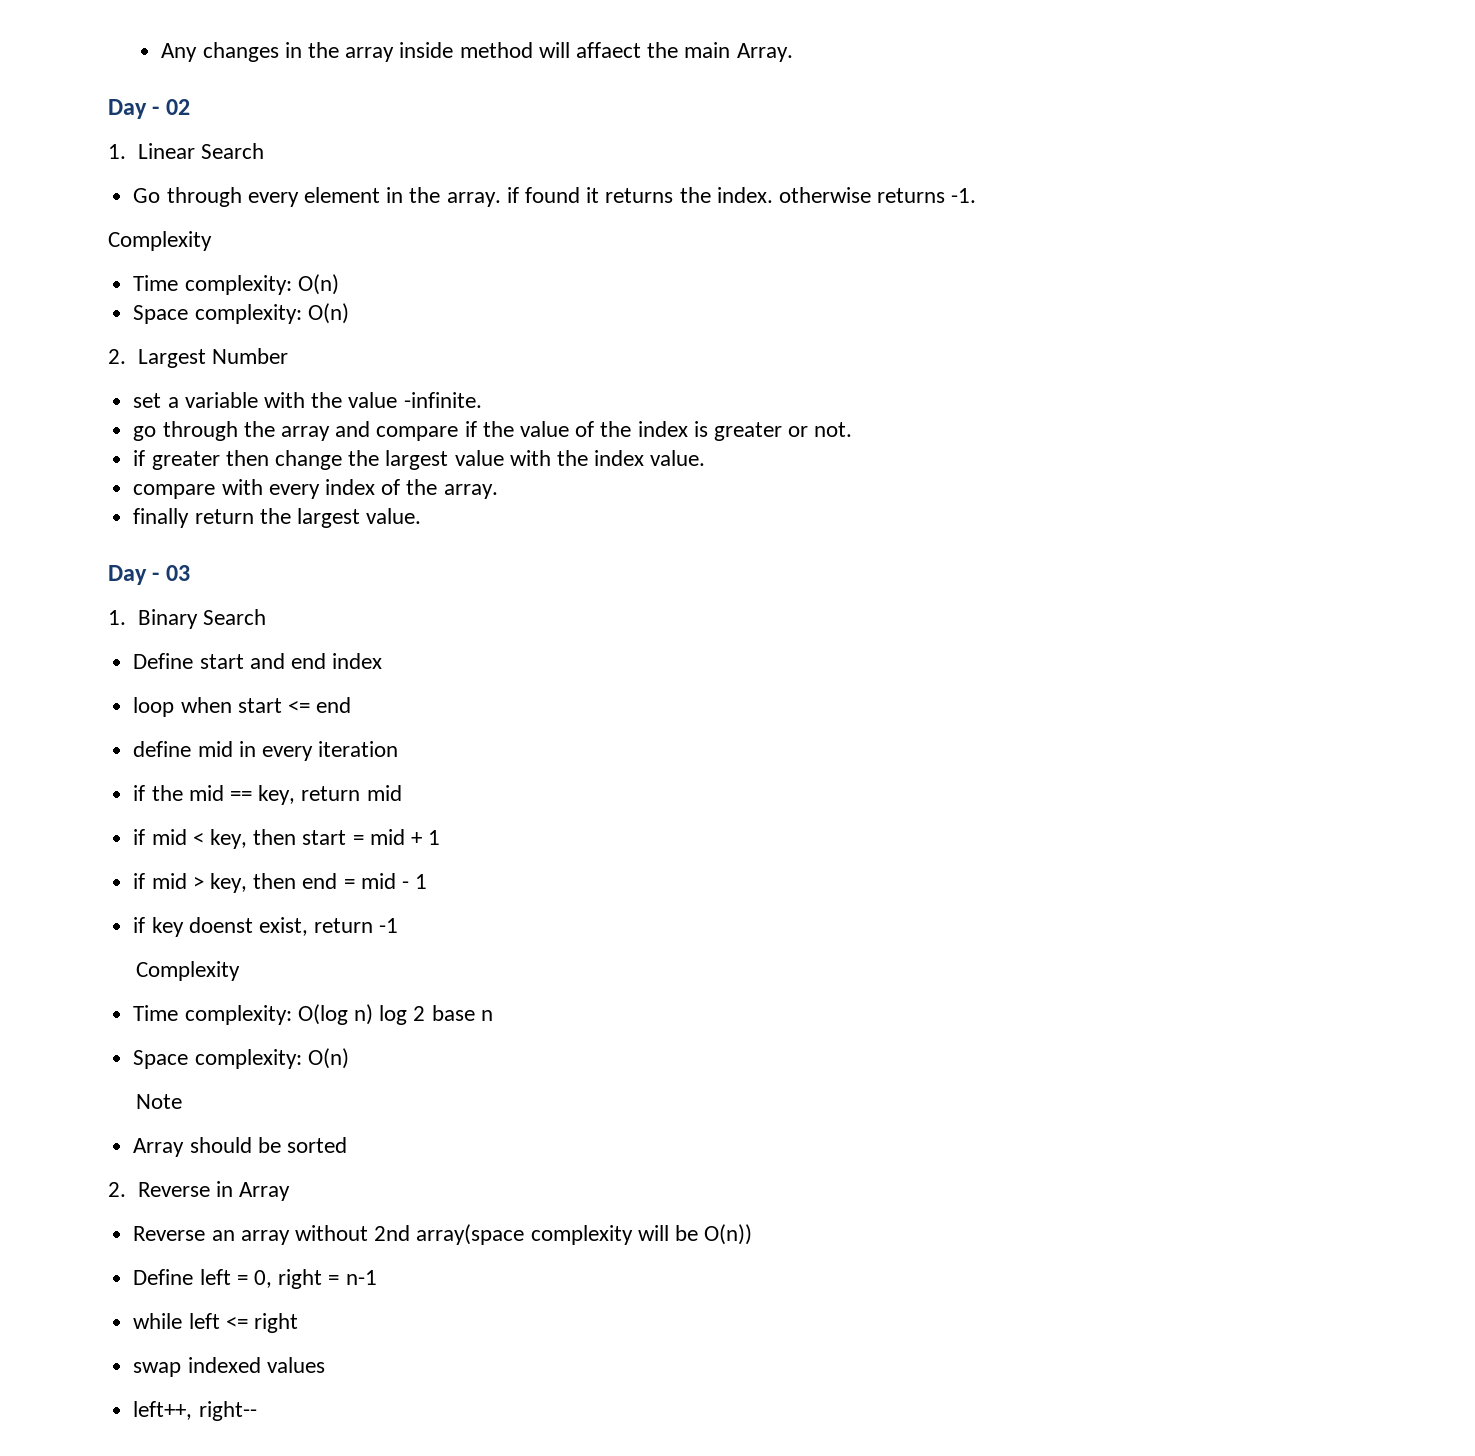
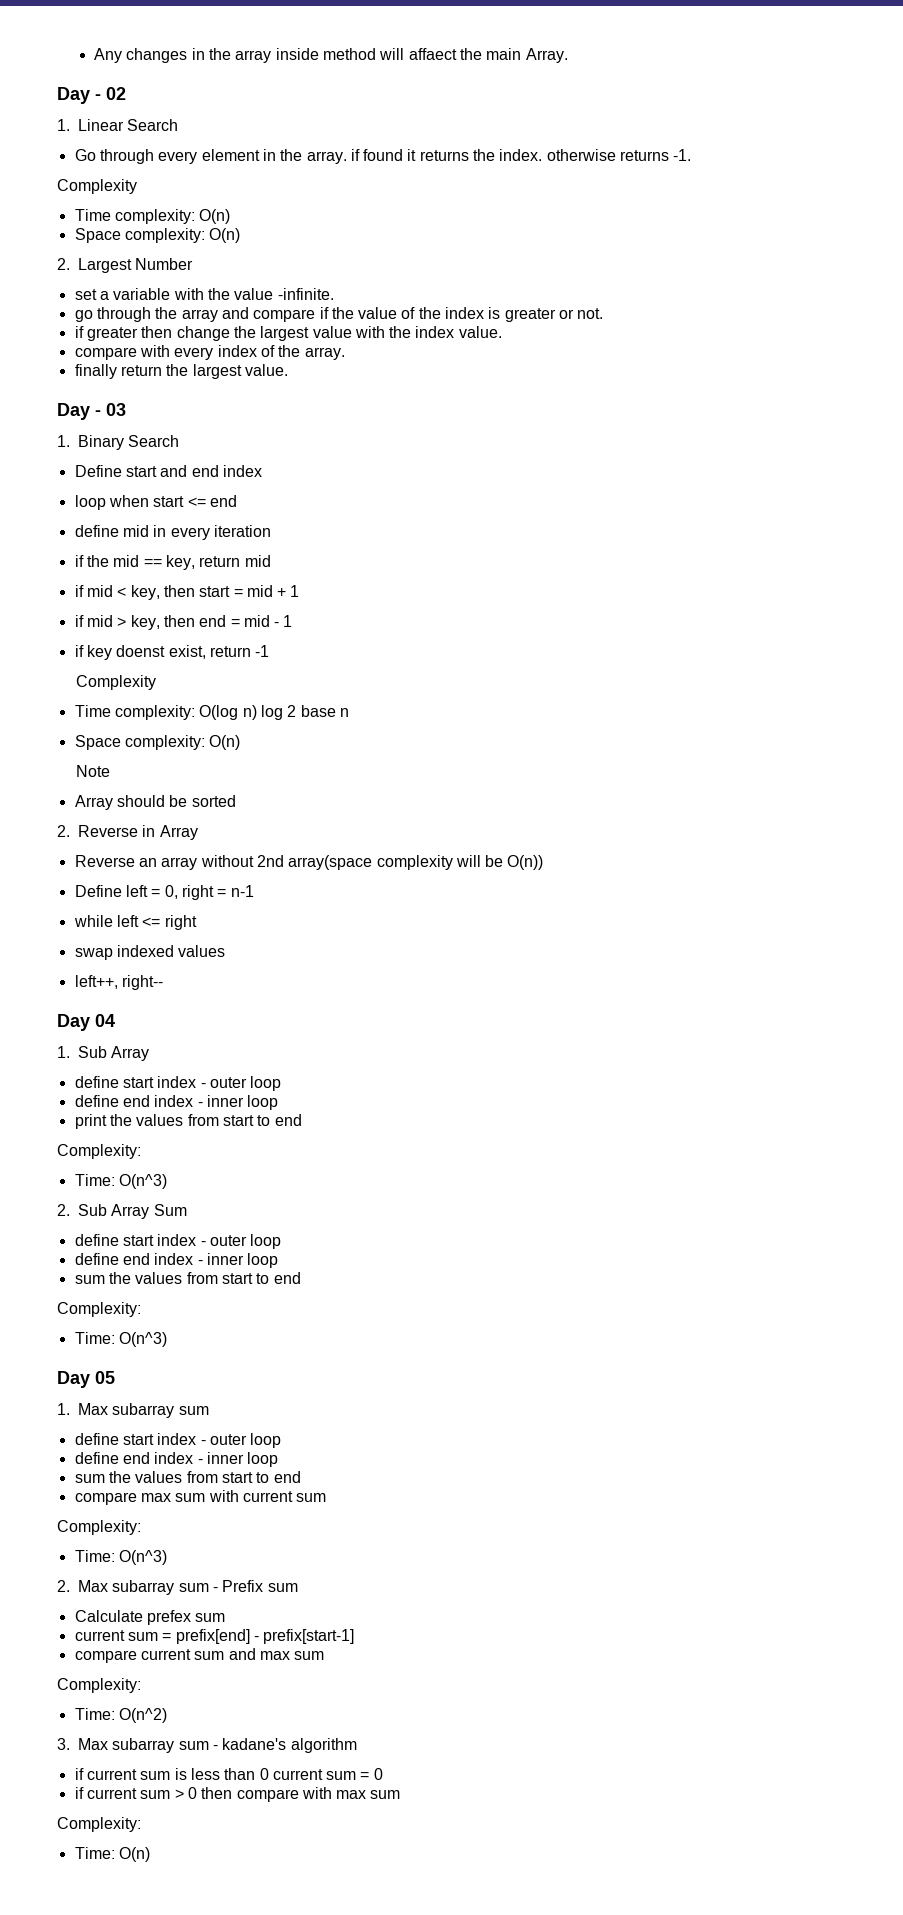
+ Day 04
+ 1. Sub Array
+ define start index - outer loop
+ define end index - inner loop
+ print the values from start to end
+ Complexity:
+ Time: O(n^3)
+ 2. Sub Array Sum
+ define start index - outer loop
+ define end index - inner loop
+ sum the values from start to end
+ Complexity:
+ Time: O(n^3)
+ Day 05
+ 1. Max subarray sum
+ define start index - outer loop
+ define end index - inner loop
+ sum the values from start to end
+ compare max sum with current sum
+ Complexity:
+ Time: O(n^3)
+ 2. Max subarray sum - Prefix sum
+ Calculate prefex sum
+ current sum = prefix[end] - prefix[start-1]
+ compare current sum and max sum
+ Complexity:
+ Time: O(n^2)
+ 3. Max subarray sum - kadane's algorithm
+ if current sum is less than 0 current sum = 0
+ if current sum > 0 then compare with max sum
+ Complexity:
+ Time: O(n)

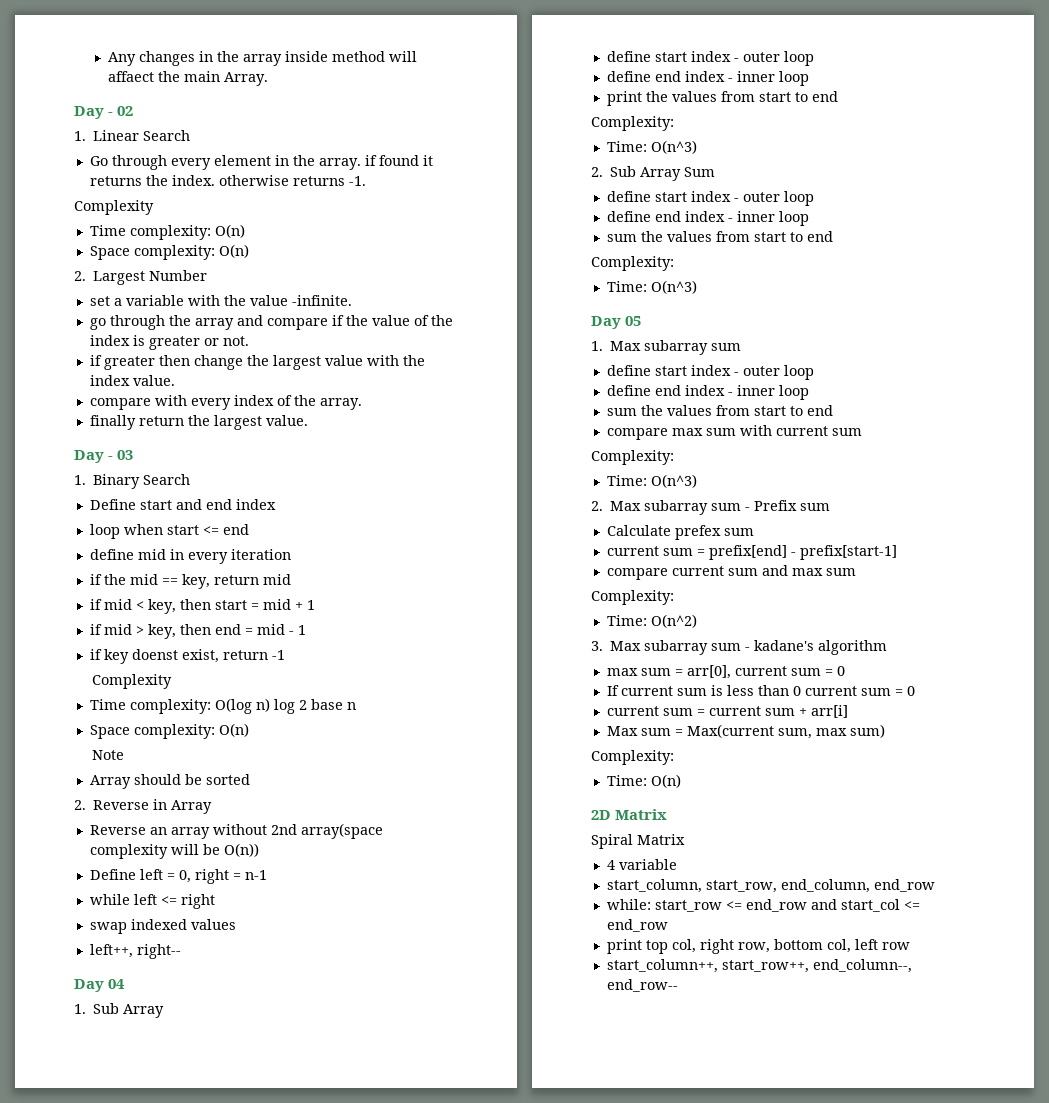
- if current sum is less than 0 current sum = 0
+ max sum = arr[0], current sum = 0
+ If current sum is less than 0 current sum = 0
- if current sum > 0 then compare with max sum
+ current sum = current sum + arr[i]
+ Max sum = Max(current sum, max sum)
  Complexity:
  Time: O(n)
+ 2D Matrix
+ Spiral Matrix
+ 4 variable
+ start_column, start_row, end_column, end_row
+ while: start_row <= end_row and start_col <= end_row
+ print top col, right row, bottom col, left row
+ start_column++, start_row++, end_column--, end_row--

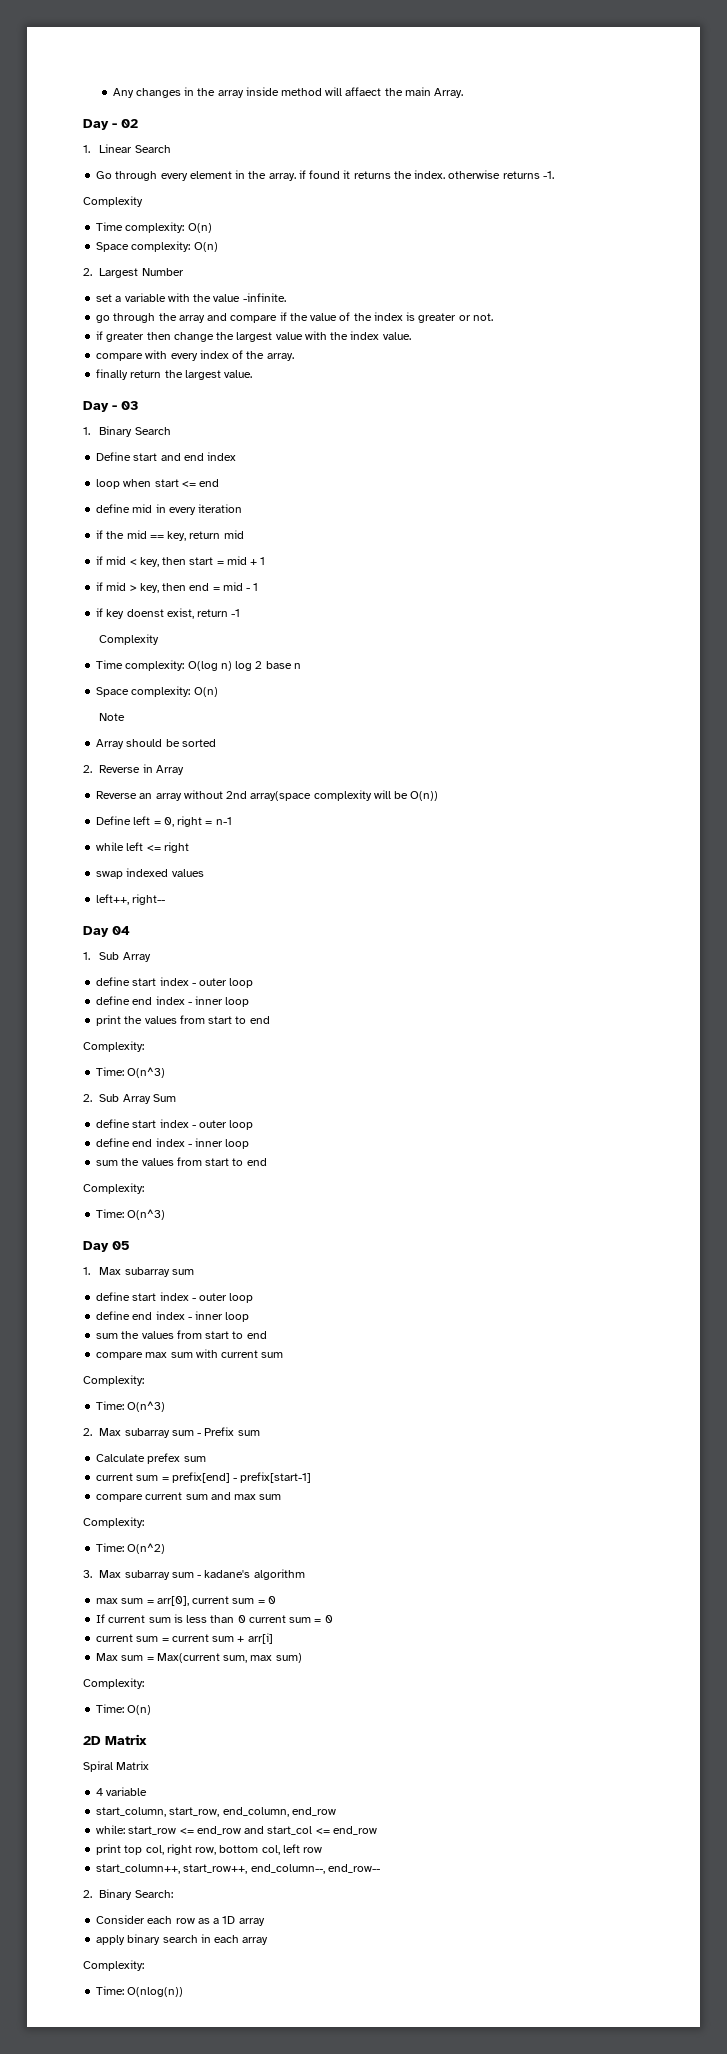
+ 2. Binary Search:
+ Consider each row as a 1D array
+ apply binary search in each array
+ Complexity:
+ Time: O(nlog(n))

